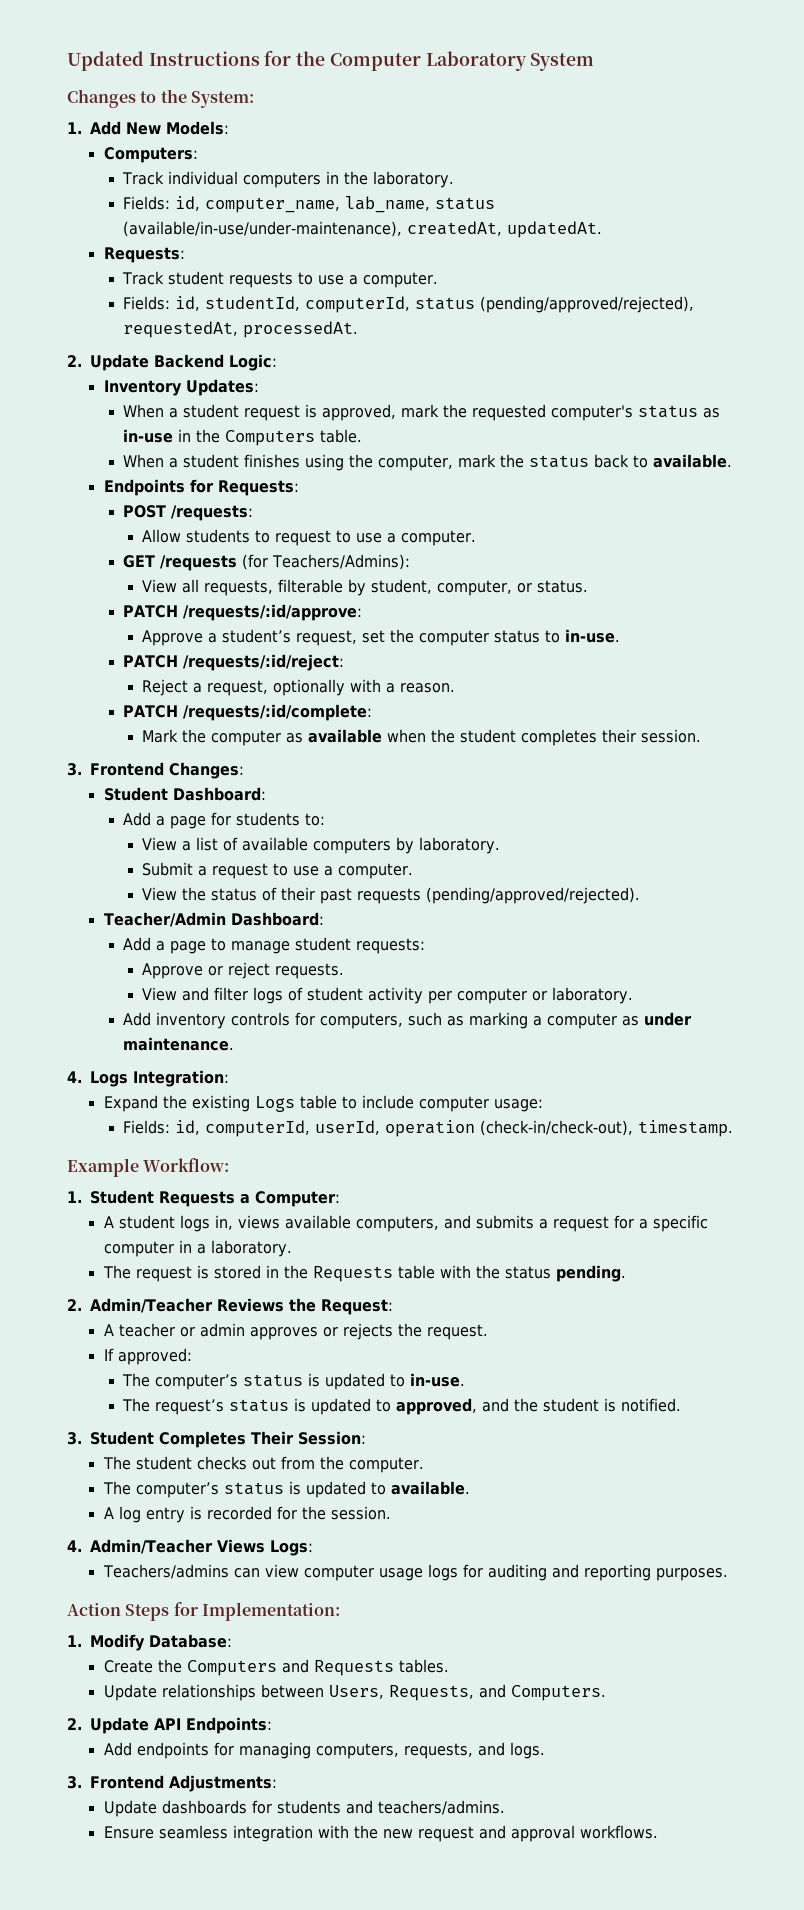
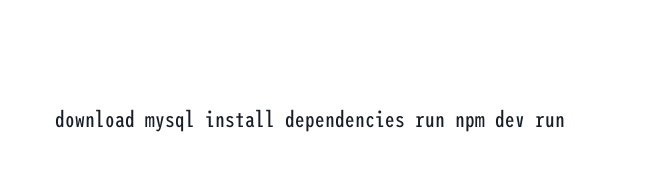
- Updated Instructions for the Computer Laboratory System
- Changes to the System:
- 1. Add New Models:
- Computers:
- Track individual computers in the laboratory.
- Fields: id, computer_name, lab_name, status (available/in-use/under-maintenance), createdAt, updatedAt.
- Requests:
- Track student requests to use a computer.
- Fields: id, studentId, computerId, status (pending/approved/rejected), requestedAt, processedAt.
- 2. Update Backend Logic:
- Inventory Updates:
- When a student request is approved, mark the requested computer's status as in-use in the Computers table.
- When a student finishes using the computer, mark the status back to available.
- Endpoints for Requests:
- POST /requests:
- Allow students to request to use a computer.
- GET /requests (for Teachers/Admins):
- View all requests, filterable by student, computer, or status.
- PATCH /requests/:id/approve:
- Approve a student’s request, set the computer status to in-use.
- PATCH /requests/:id/reject:
- Reject a request, optionally with a reason.
- PATCH /requests/:id/complete:
- Mark the computer as available when the student completes their session.
- 3. Frontend Changes:
- Student Dashboard:
- Add a page for students to:
- View a list of available computers by laboratory.
- Submit a request to use a computer.
- View the status of their past requests (pending/approved/rejected).
- Teacher/Admin Dashboard:
- Add a page to manage student requests:
- Approve or reject requests.
- View and filter logs of student activity per computer or laboratory.
- Add inventory controls for computers, such as marking a computer as under maintenance.
- 4. Logs Integration:
- Expand the existing Logs table to include computer usage:
- Fields: id, computerId, userId, operation (check-in/check-out), timestamp.
- Example Workflow:
- 1. Student Requests a Computer:
- A student logs in, views available computers, and submits a request for a specific computer in a laboratory.
- The request is stored in the Requests table with the status pending.
- 2. Admin/Teacher Reviews the Request:
- A teacher or admin approves or rejects the request.
- If approved:
- The computer’s status is updated to in-use.
- The request’s status is updated to approved, and the student is notified.
- 3. Student Completes Their Session:
- The student checks out from the computer.
- The computer’s status is updated to available.
- A log entry is recorded for the session.
- 4. Admin/Teacher Views Logs:
- Teachers/admins can view computer usage logs for auditing and reporting purposes.
- Action Steps for Implementation:
- 1. Modify Database:
- Create the Computers and Requests tables.
- Update relationships between Users, Requests, and Computers.
- 2. Update API Endpoints:
- Add endpoints for managing computers, requests, and logs.
- 3. Frontend Adjustments:
- Update dashboards for students and teachers/admins.
- Ensure seamless integration with the new request and approval workflows.
+ download mysql install dependencies run npm dev run

